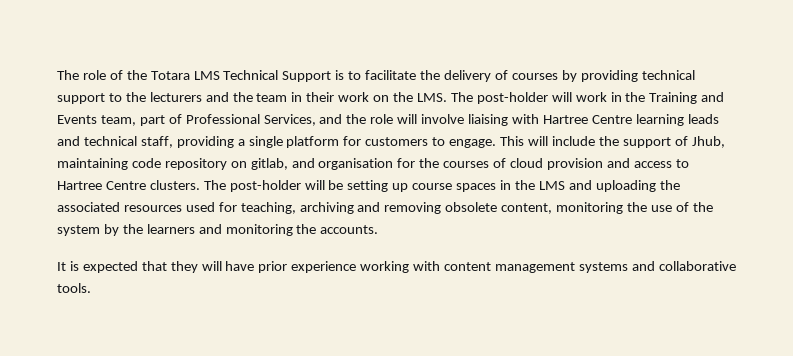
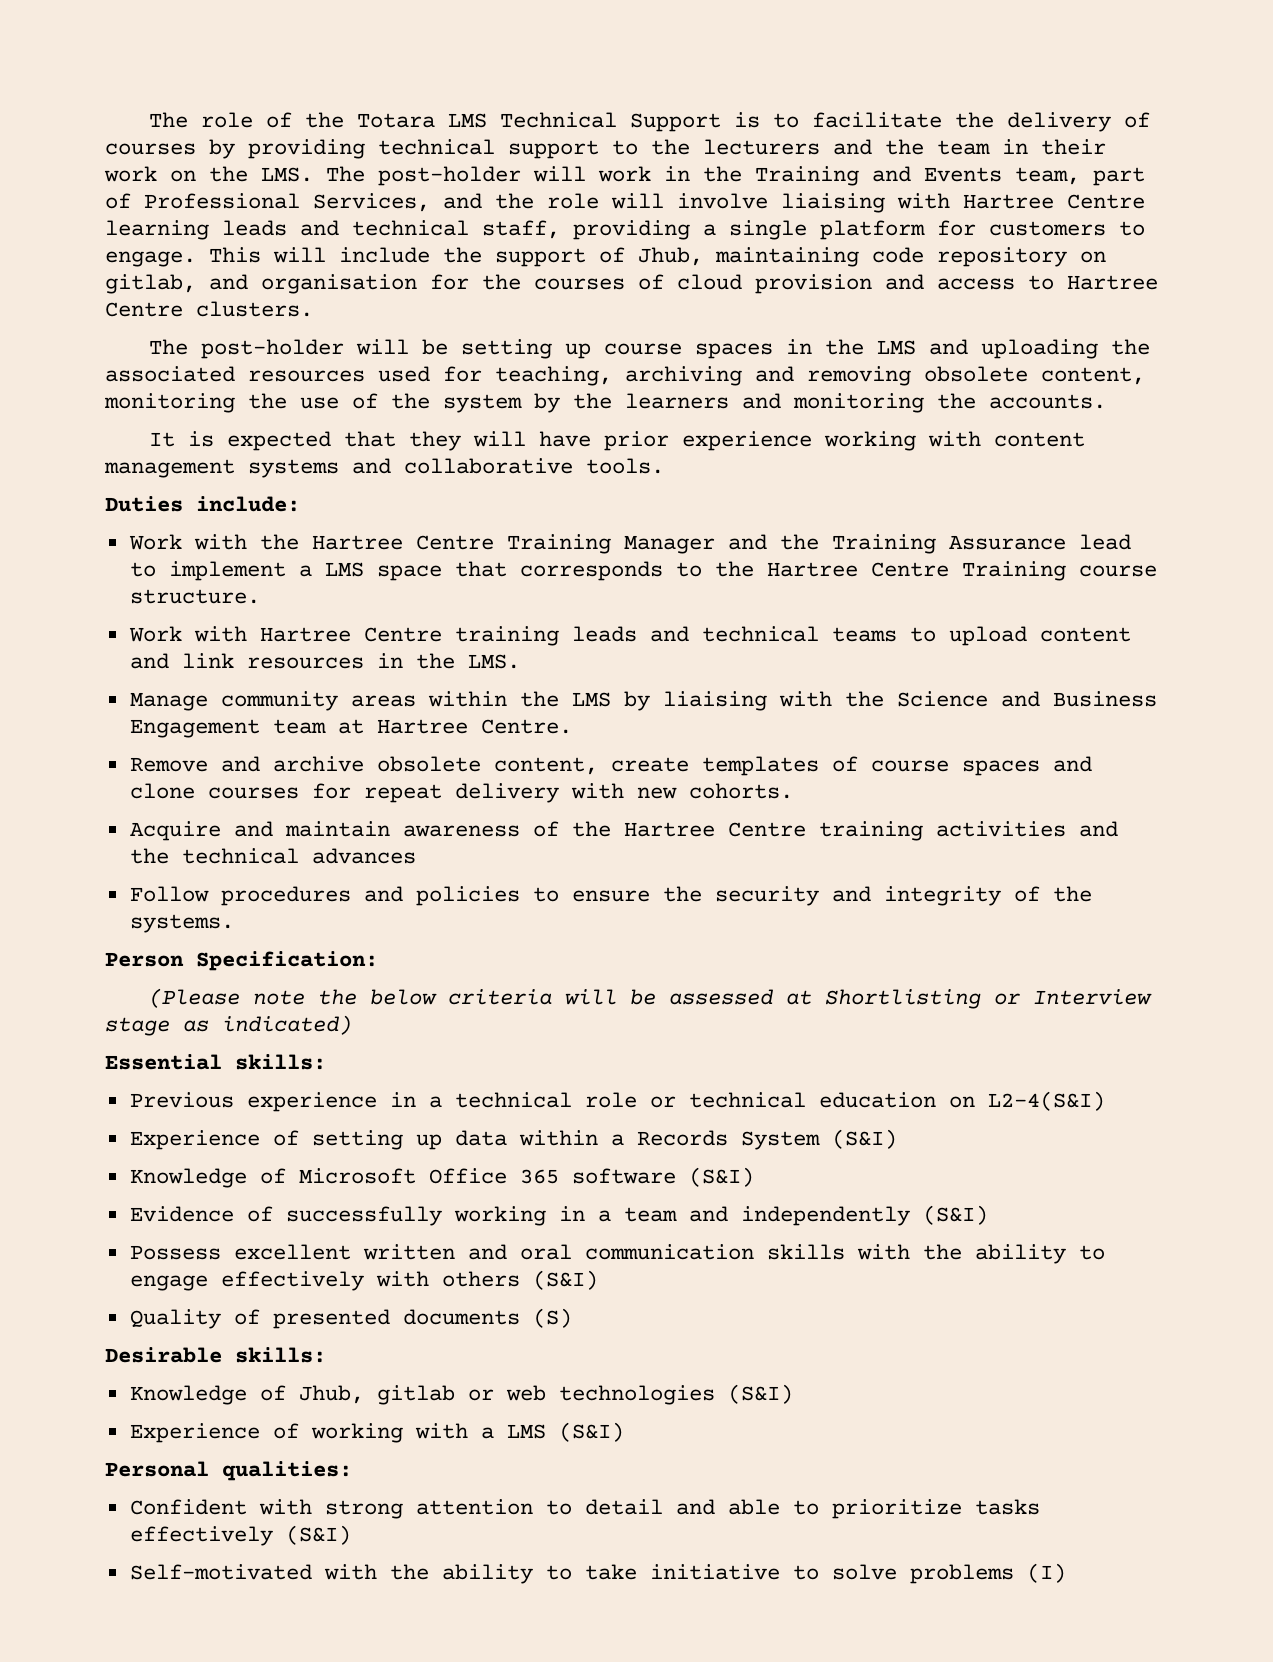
- This will include the support of Jhub, maintaining code repository on gitlab, and organisation for the courses of cloud provision and access to Hartree Centre clusters. The post-holder will be setting up course spaces in the LMS and uploading the associated resources used for teaching, archiving and removing obsolete content, monitoring the use of the system by the learners and monitoring the accounts.
+ This will include the support of Jhub, maintaining code repository on gitlab, and organisation for the courses of cloud provision and access to Hartree Centre clusters.
+ The post-holder will be setting up course spaces in the LMS and uploading the associated resources used for teaching, archiving and removing obsolete content, monitoring the use of the system by the learners and monitoring the accounts.
+ Duties include:
+ Work with the Hartree Centre Training Manager and the Training Assurance lead to implement a LMS space that corresponds to the Hartree Centre Training course structure.
+ Work with Hartree Centre training leads and technical teams to upload content and link resources in the LMS.
+ Manage community areas within the LMS by liaising with the Science and Business Engagement team at Hartree Centre.
+ Remove and archive obsolete content, create templates of course spaces and clone courses for repeat delivery with new cohorts.
+ Acquire and maintain awareness of the Hartree Centre training activities and the technical advances
+ Follow procedures and policies to ensure the security and integrity of the systems.
+ Person Specification:
+ (Please note the below criteria will be assessed at Shortlisting or Interview stage as indicated)
+ Essential skills:
+ Previous experience in a technical role or technical education on L2-4(S&I)
+ Experience of setting up data within a Records System (S&I)
+ Knowledge of Microsoft Office 365 software (S&I)
+ Evidence of successfully working in a team and independently (S&I)
+ Possess excellent written and oral communication skills with the ability to engage effectively with others (S&I)
+ Quality of presented documents (S)
+ Desirable skills:
+ Knowledge of Jhub, gitlab or web technologies (S&I)
+ Experience of working with a LMS (S&I)
+ Personal qualities:
+ Confident with strong attention to detail and able to prioritize tasks effectively (S&I)
+ Self-motivated with the ability to take initiative to solve problems (I)

